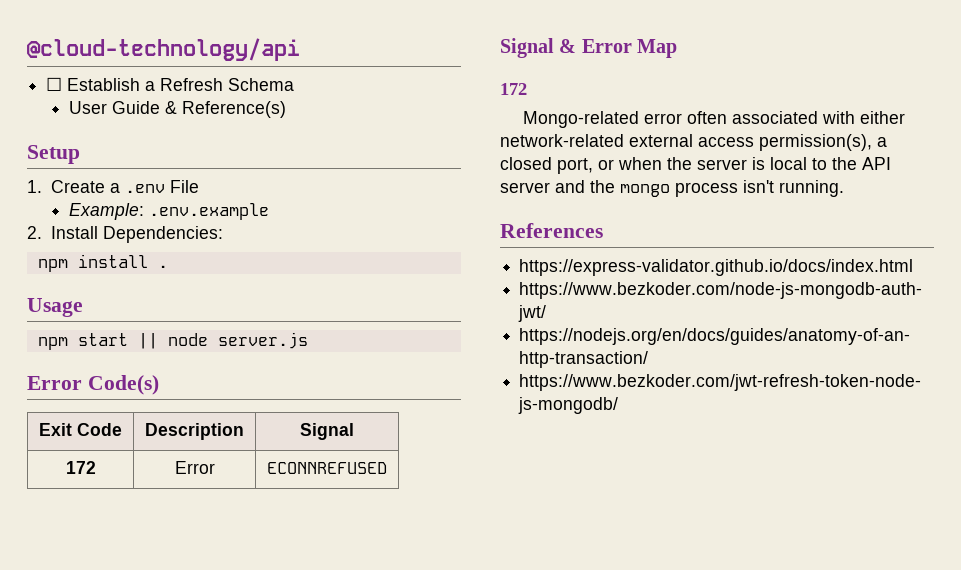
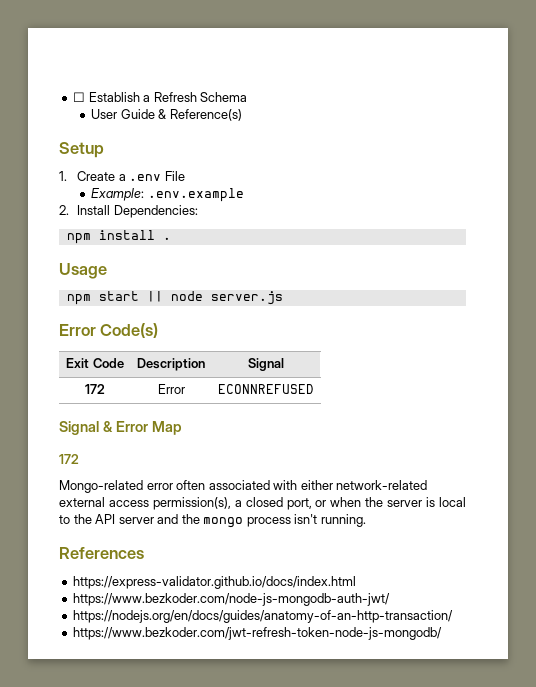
- @cloud-technology/api

